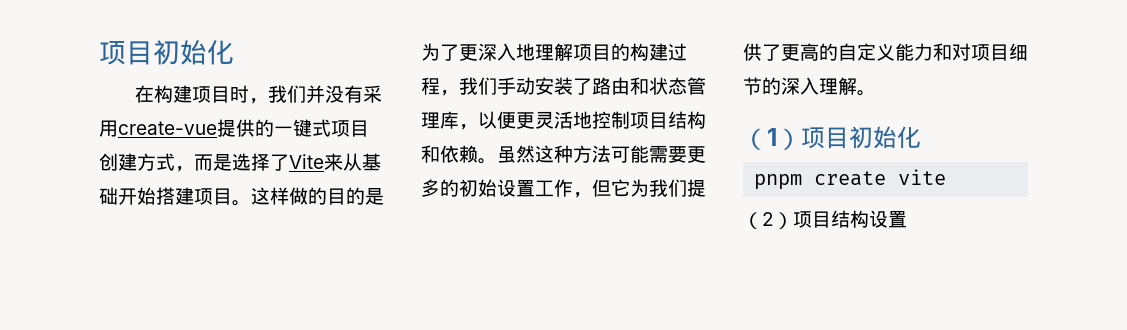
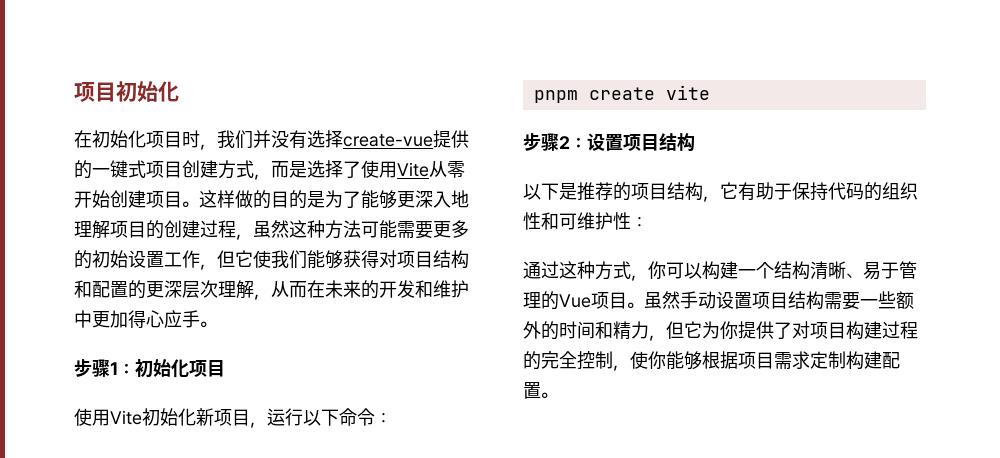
- 在构建项目时，我们并没有采用create-vue提供的一键式项目创建方式，而是选择了Vite来从基础开始搭建项目。
+ 在初始化项目时，我们并没有选择create-vue提供的一键式项目创建方式，而是选择了使用Vite从零开始创建项目。
- 这样做的目的是为了更深入地理解项目的构建过程，我们手动安装了路由和状态管理库，以便更灵活地控制项目结构和依赖。虽然这种方法可能需要更多的初始设置工作，但它为我们提供了更高的自定义能力和对项目细节的深入理解。
- （1）项目初始化
+ 这样做的目的是为了能够更深入地理解项目的创建过程，虽然这种方法可能需要更多的初始设置工作，但它使我们能够获得对项目结构和配置的更深层次理解，从而在未来的开发和维护中更加得心应手。
+ 步骤1：初始化项目
+ 使用Vite初始化新项目，运行以下命令：
- （2）项目结构设置
+ 步骤2：设置项目结构
+ 以下是推荐的项目结构，它有助于保持代码的组织性和可维护性：
+ 通过这种方式，你可以构建一个结构清晰、易于管理的Vue项目。虽然手动设置项目结构需要一些额外的时间和精力，但它为你提供了对项目构建过程的完全控制，使你能够根据项目需求定制构建配置。

